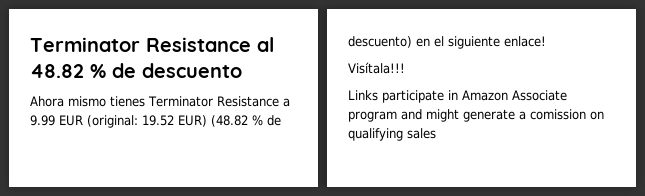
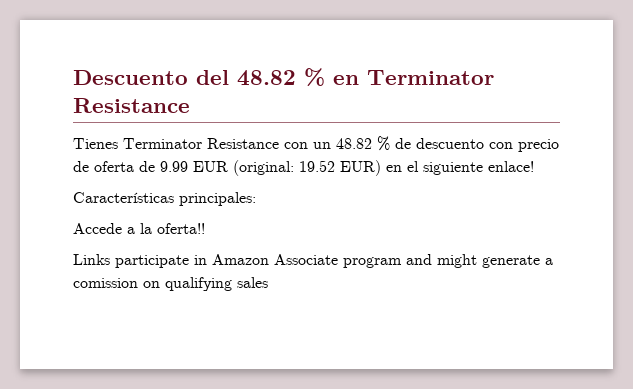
- Terminator Resistance al 48.82 % de descuento
- Ahora mismo tienes Terminator Resistance a 9.99 EUR (original: 19.52 EUR) (48.82 % de descuento) en el siguiente enlace!
+ Descuento del 48.82 % en Terminator Resistance
+ Tienes Terminator Resistance con un 48.82 % de descuento con precio de oferta de 9.99 EUR (original: 19.52 EUR) en el siguiente enlace!
- Visítala!!!
+ Características principales:
+ Accede a la oferta!!

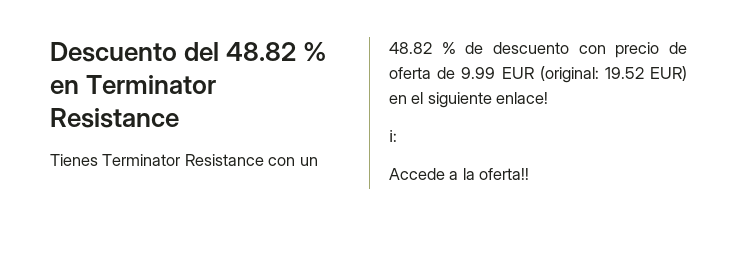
- Características principales:
+ ℹ:
- Links participate in Amazon Associate program and might generate a comission on qualifying sales

